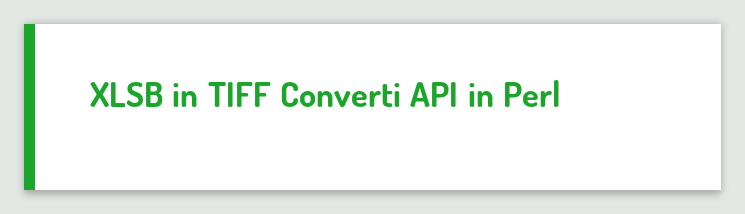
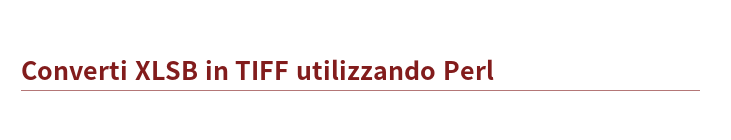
- XLSB in TIFF Converti API in Perl
+ Converti XLSB in TIFF utilizzando Perl

